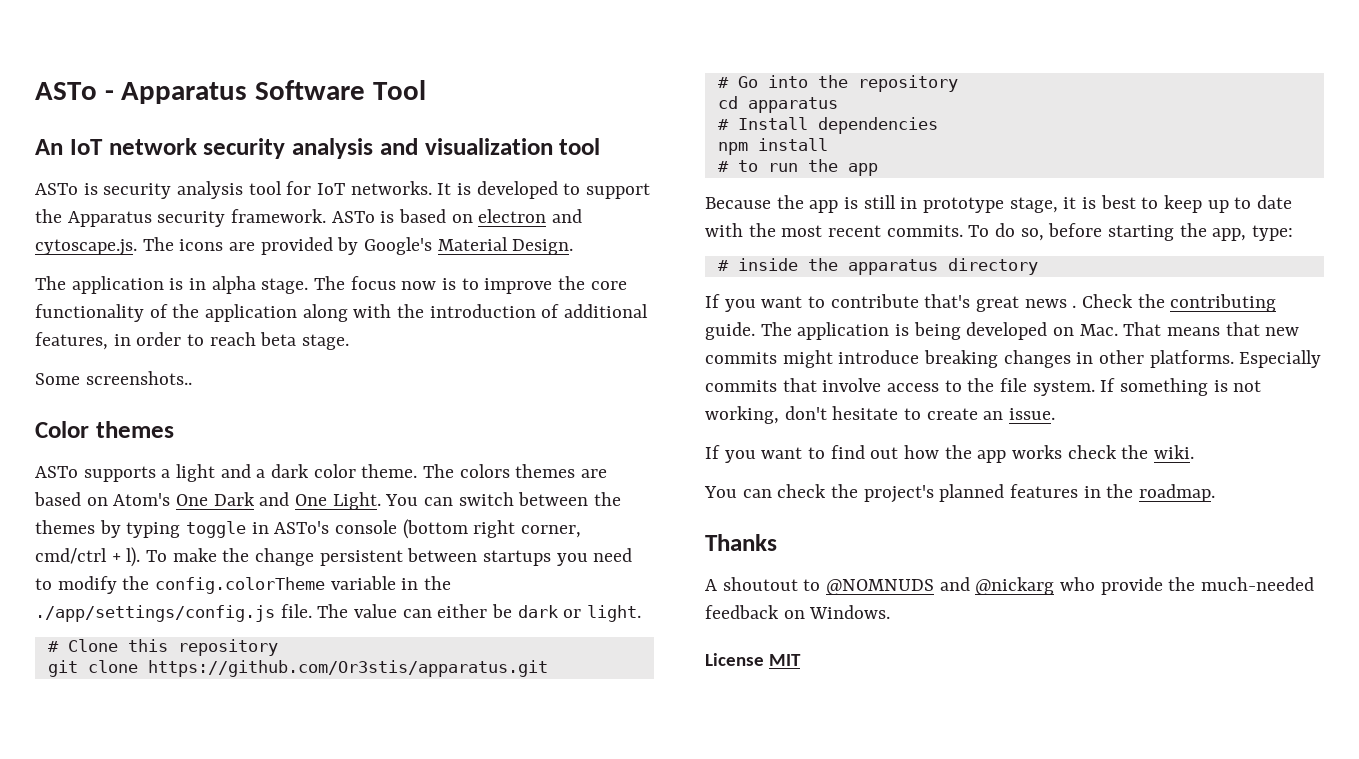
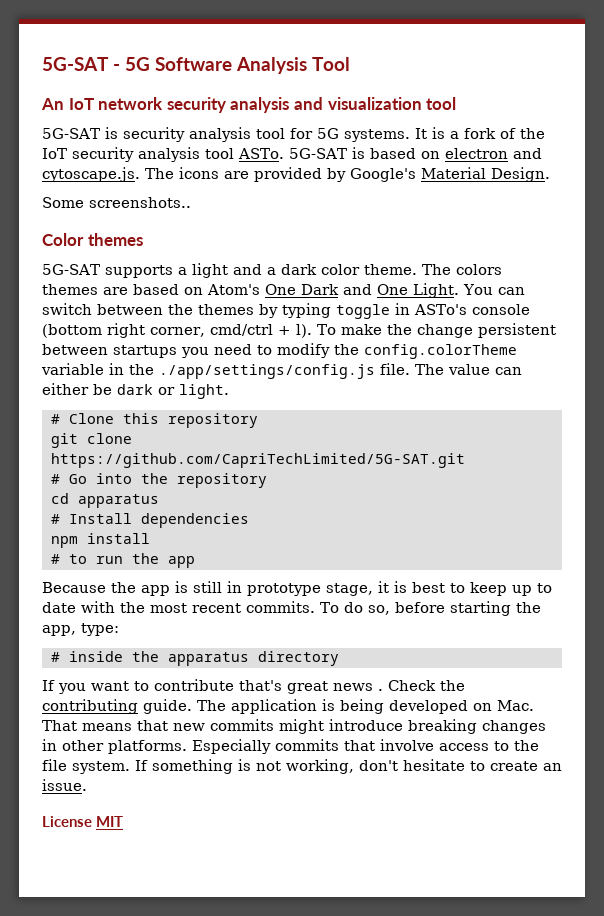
- ASTo - Apparatus Software Tool
+ 5G-SAT - 5G Software Analysis Tool
- ASTo is security analysis tool for IoT networks. It is developed to support the Apparatus security framework. ASTo is based on electron and cytoscape.js. The icons are provided by Google's Material Design.
+ 5G-SAT is security analysis tool for 5G systems. It is a fork of the IoT security analysis tool ASTo. 5G-SAT is based on electron and cytoscape.js. The icons are provided by Google's Material Design.
- The application is in alpha stage. The focus now is to improve the core functionality of the application along with the introduction of additional features, in order to reach beta stage.
- ASTo supports a light and a dark color theme.
+ 5G-SAT supports a light and a dark color theme.
- git clone https://github.com/Or3stis/apparatus.git
+ git clone https://github.com/CapriTechLimited/5G-SAT.git
- If you want to find out how the app works check the wiki.
- You can check the project's planned features in the roadmap.
- Thanks
- A shoutout to @NOMNUDS and @nickarg who provide the much-needed feedback on Windows.

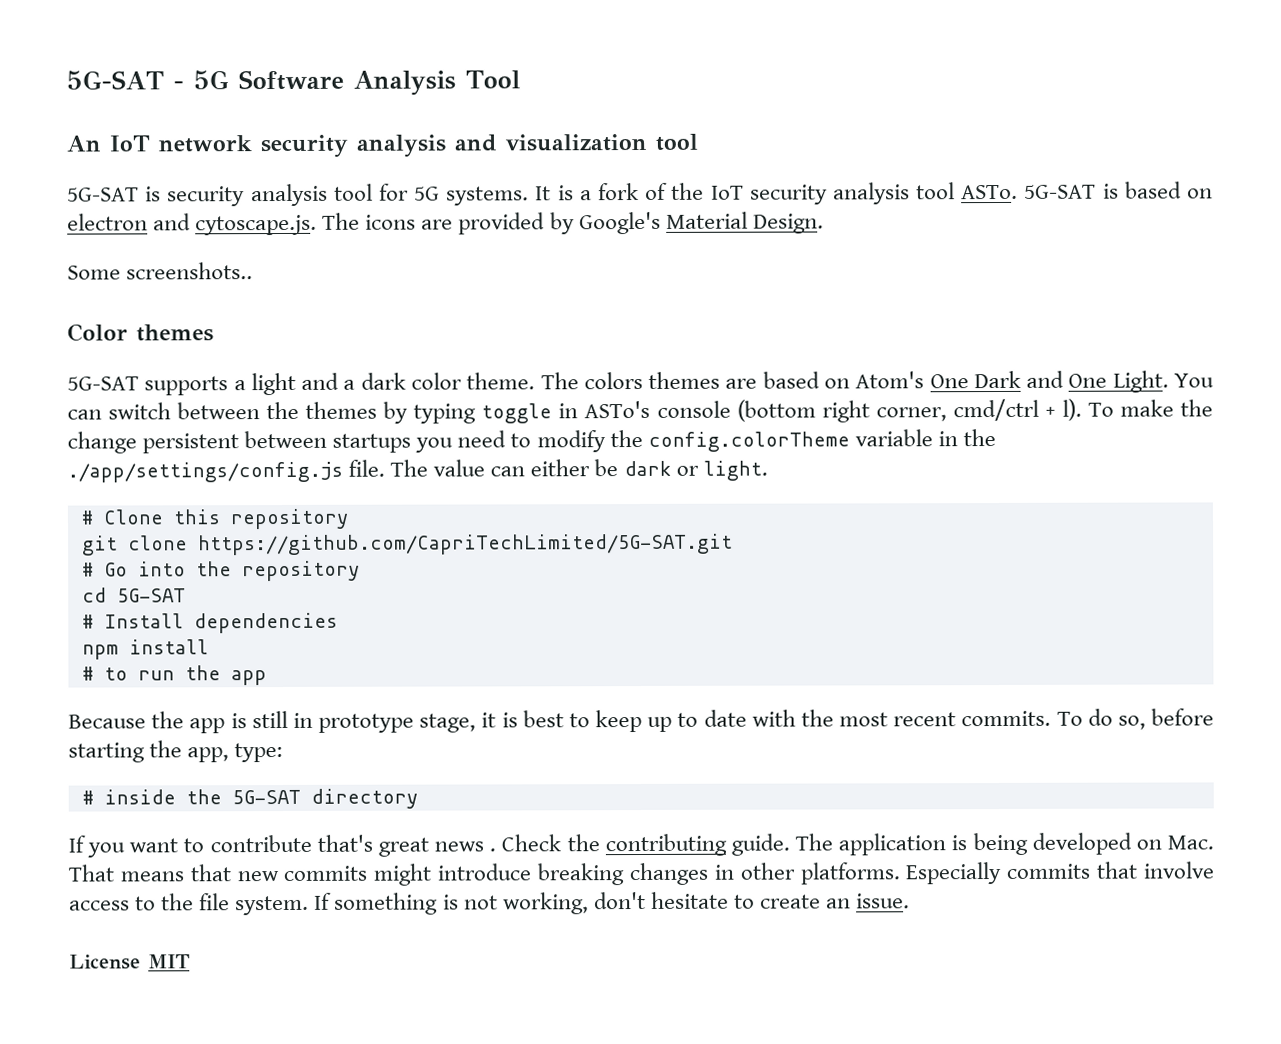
- cd apparatus
+ cd 5G-SAT
- # inside the apparatus directory
+ # inside the 5G-SAT directory

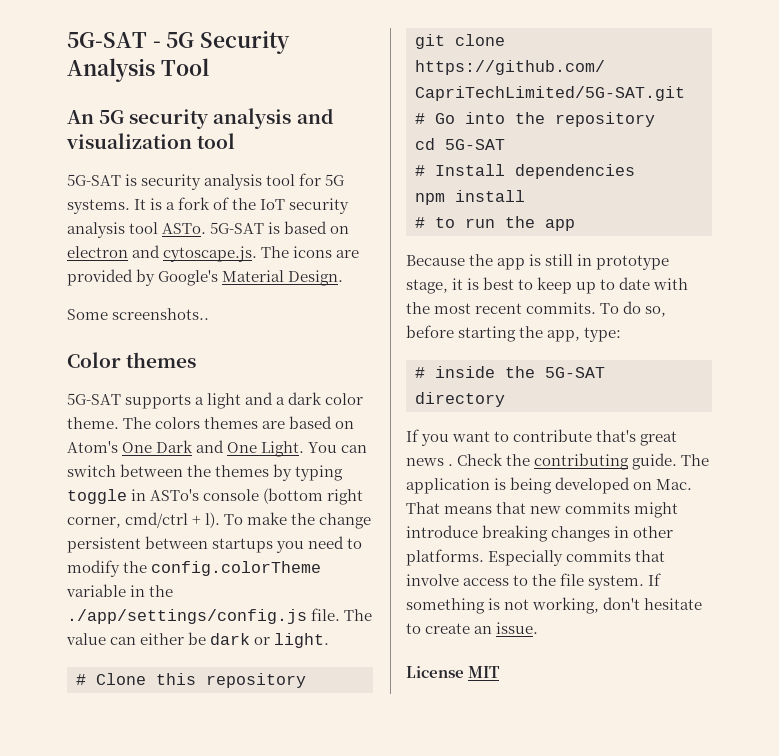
- 5G-SAT - 5G Software Analysis Tool
+ 5G-SAT - 5G Security Analysis Tool
- An IoT network security analysis and visualization tool
+ An 5G security analysis and visualization tool

